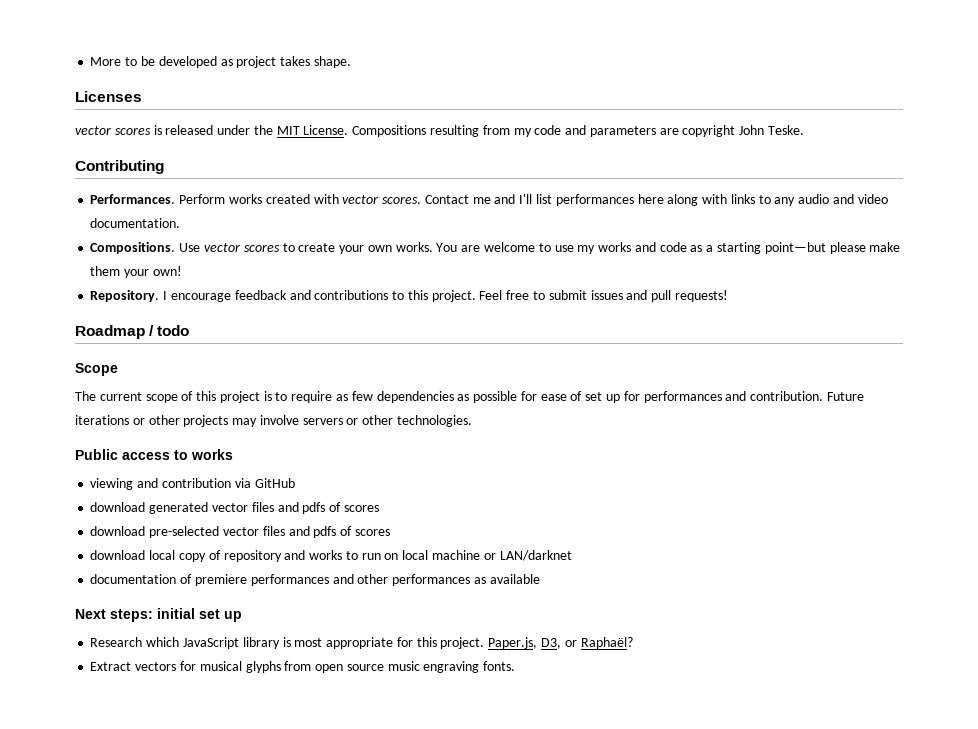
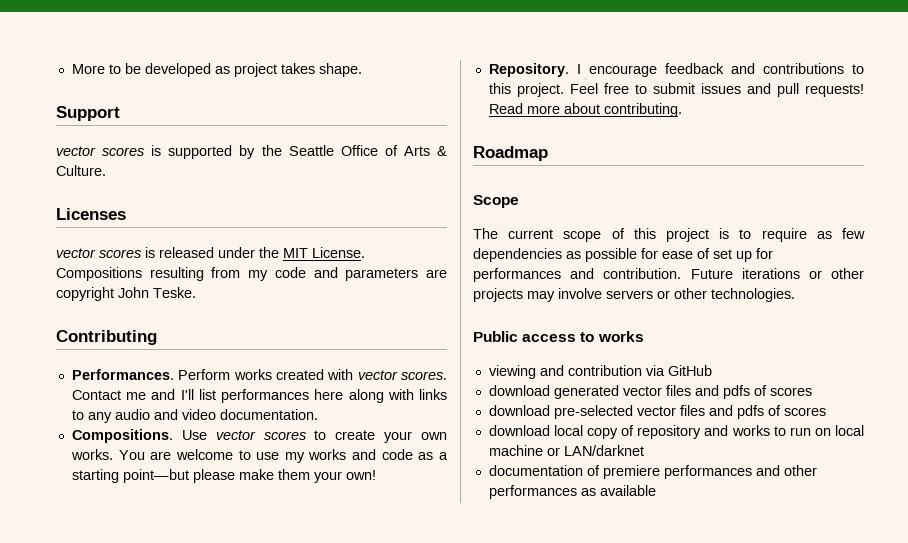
+ Support
+ vector scores is supported by the Seattle Office of Arts & Culture.
+ Read more about contributing.
- Roadmap / todo
+ Roadmap
- Next steps: initial set up
- Research which JavaScript library is most appropriate for this project. Paper.js, D3, or Raphaël?
- Extract vectors for musical glyphs from open source music engraving fonts.

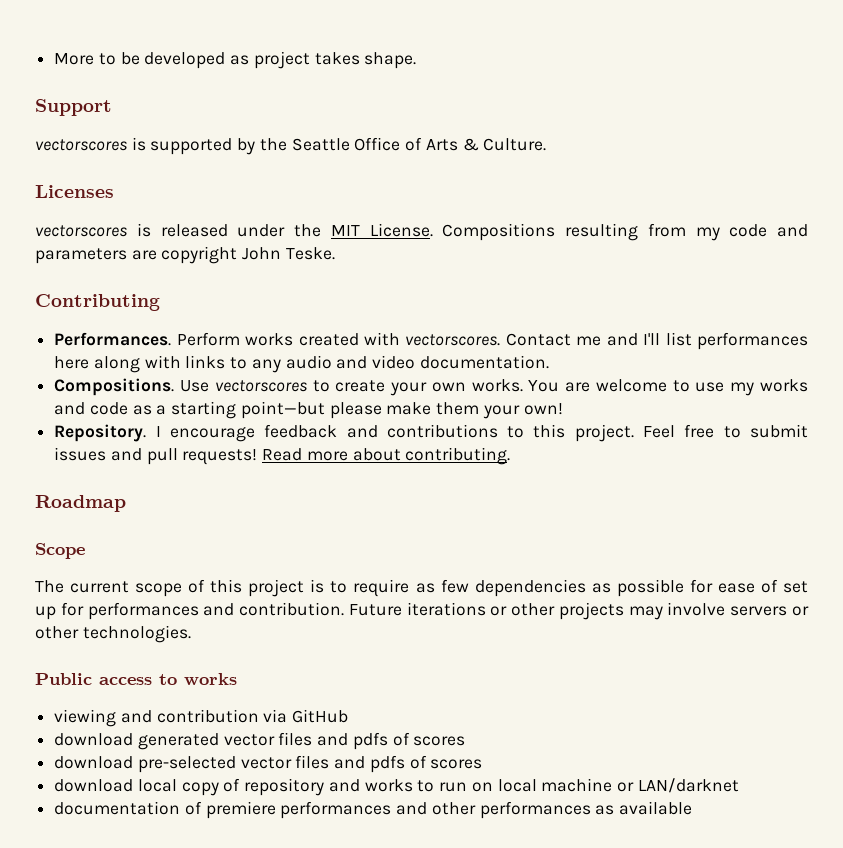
- vector scores is supported by the Seattle Office of Arts & Culture.
+ vectorscores is supported by the Seattle Office of Arts & Culture.
- vector scores is released under the MIT License.
+ vectorscores is released under the MIT License.
- Perform works created with vector scores.
+ Perform works created with vectorscores.
- Use vector scores to create your own works.
+ Use vectorscores to create your own works.

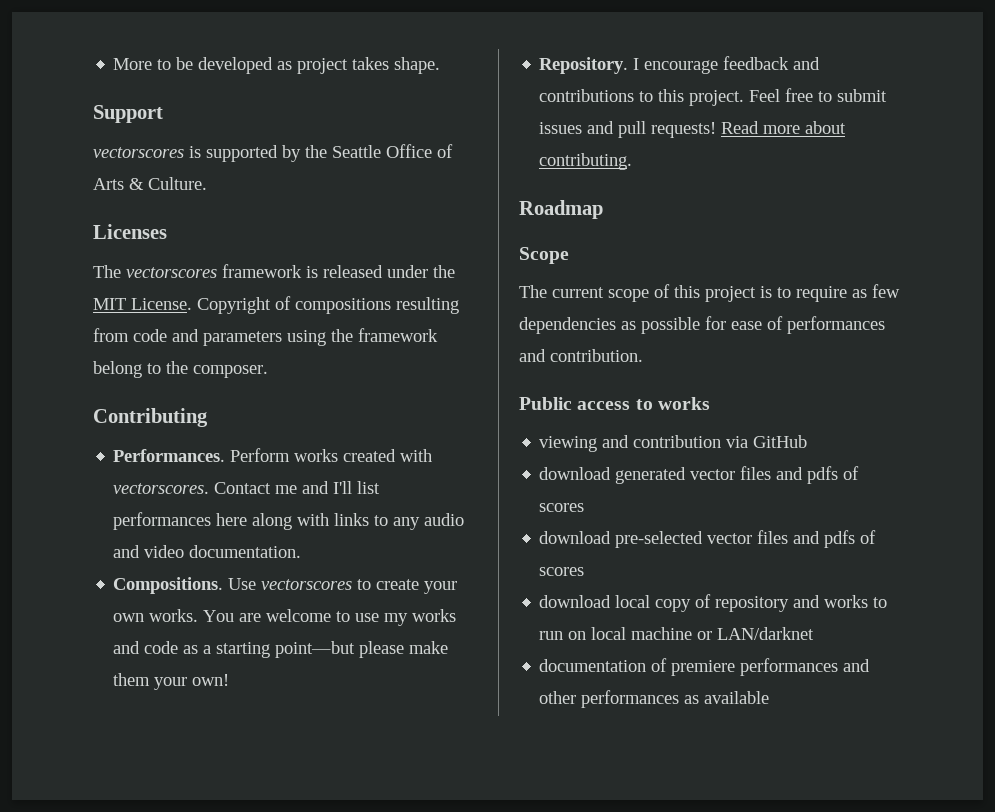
- vectorscores is released under the MIT License.
+ The vectorscores framework is released under the MIT License.
- Compositions resulting from my code and parameters are copyright John Teske.
+ Copyright of compositions resulting from code and parameters using the framework belong to the composer.
- The current scope of this project is to require as few dependencies as possible for ease of set up for performances and contribution. Future iterations or other projects may involve servers or other technologies.
+ The current scope of this project is to require as few dependencies as possible for ease of performances and contribution.

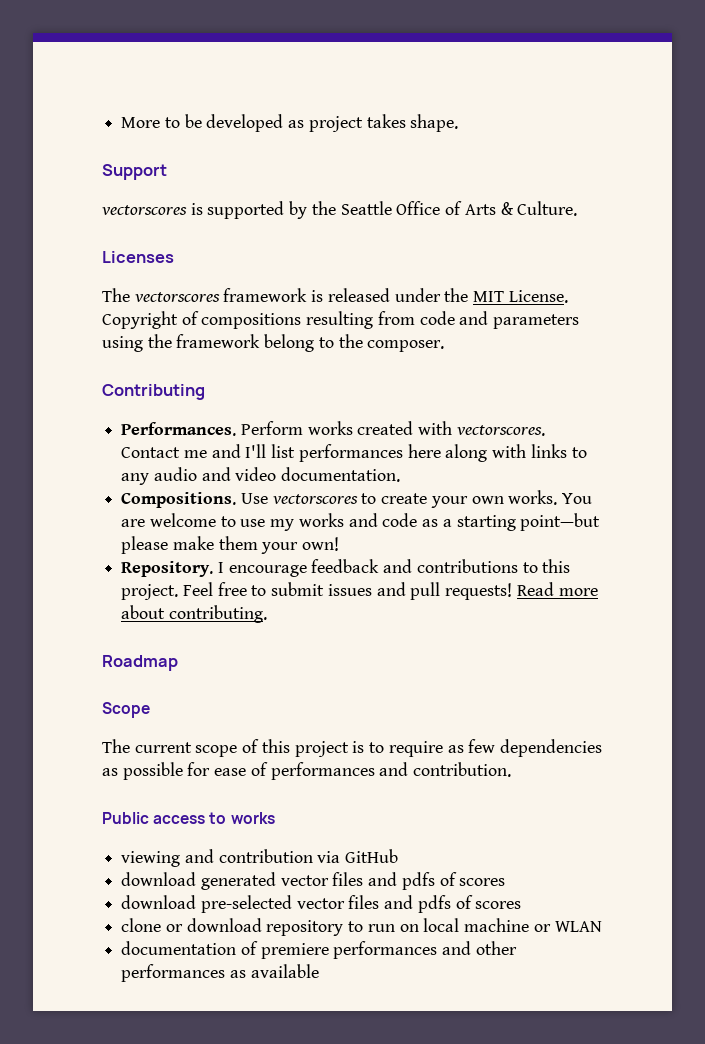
- download local copy of repository and works to run on local machine or LAN/darknet
+ clone or download repository to run on local machine or WLAN

